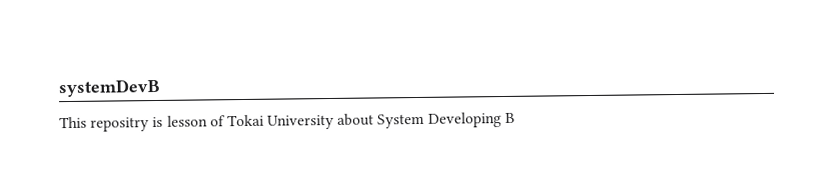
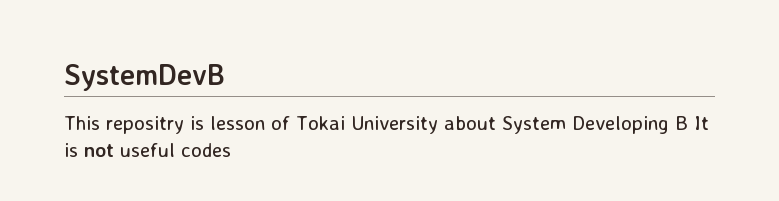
- systemDevB
+ SystemDevB
- This repositry is lesson of Tokai University about System Developing B
+ This repositry is lesson of Tokai University about System Developing B It is not useful codes

